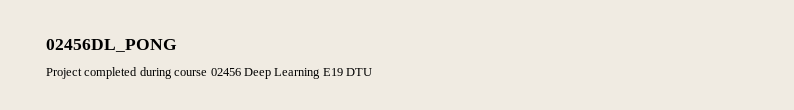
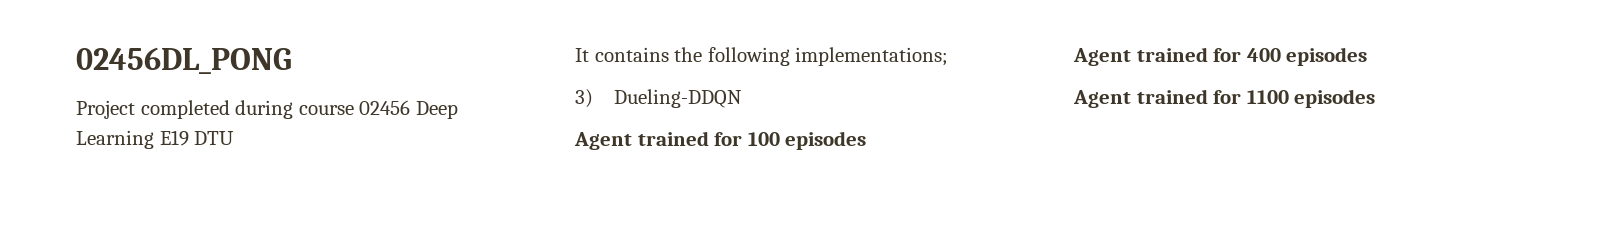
+ It contains the following implementations;
+ 3) Dueling-DDQN
+ Agent trained for 100 episodes
+ Agent trained for 400 episodes
+ Agent trained for 1100 episodes

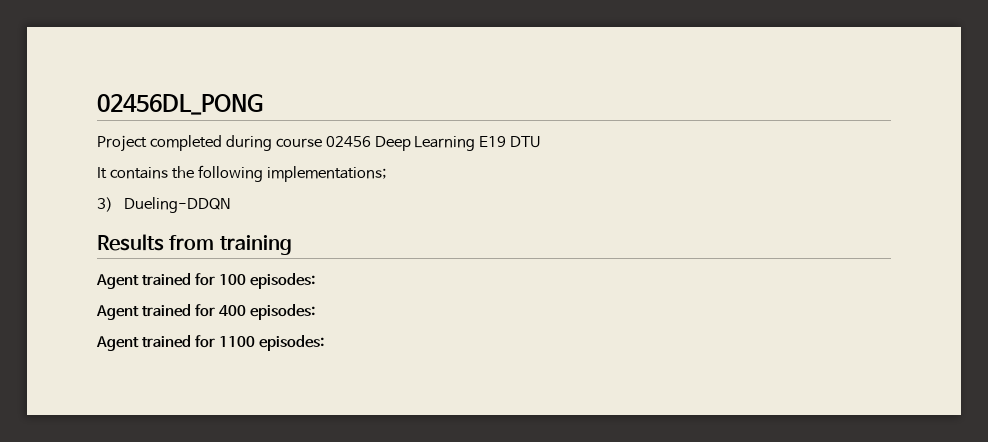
+ Results from training
- Agent trained for 100 episodes
+ Agent trained for 100 episodes:
- Agent trained for 400 episodes
+ Agent trained for 400 episodes:
- Agent trained for 1100 episodes
+ Agent trained for 1100 episodes:

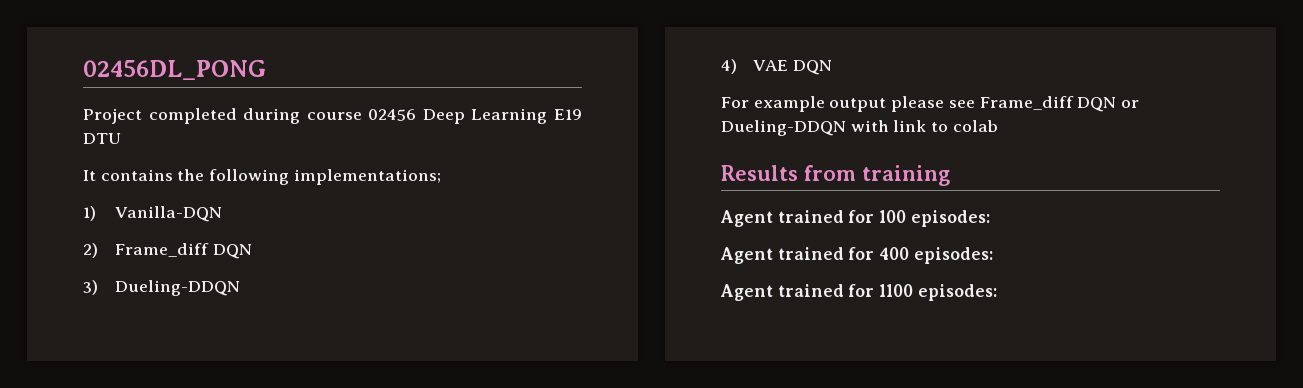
+ 1) Vanilla-DQN
+ 2) Frame_diff DQN
  3) Dueling-DDQN
+ 4) VAE DQN
+ For example output please see Frame_diff DQN or Dueling-DDQN with link to colab

